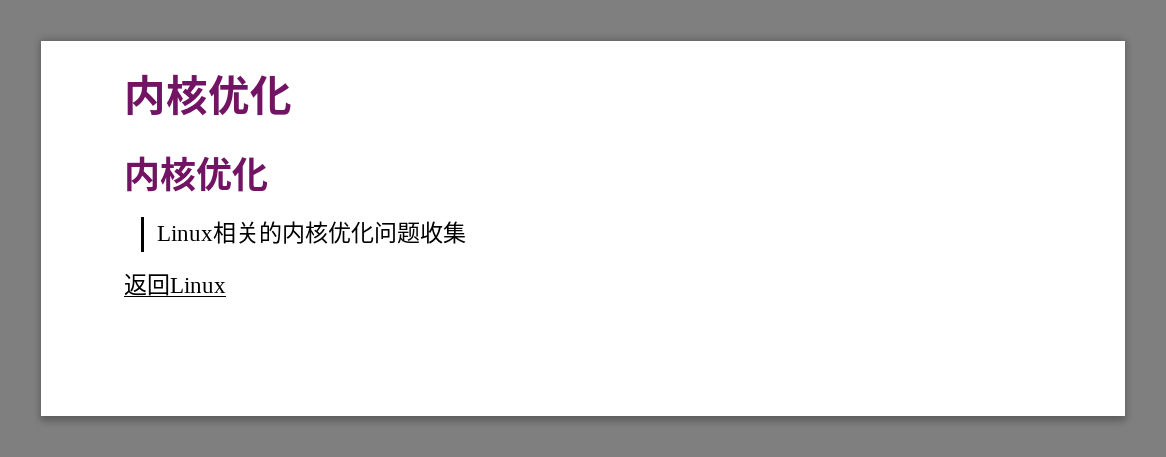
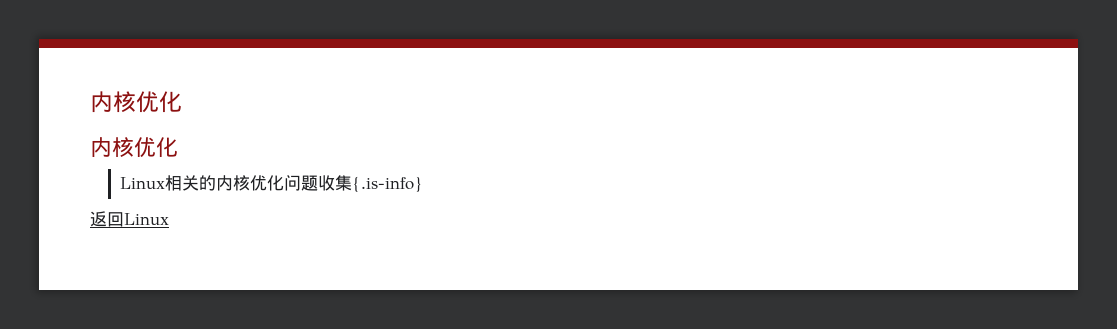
- Linux相关的内核优化问题收集
+ Linux相关的内核优化问题收集{.is-info}

